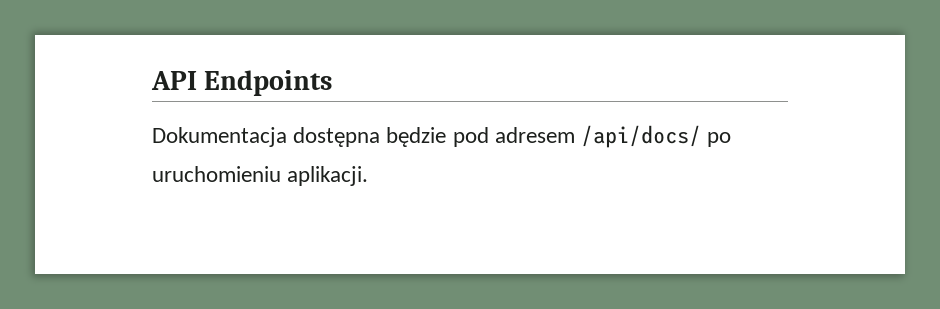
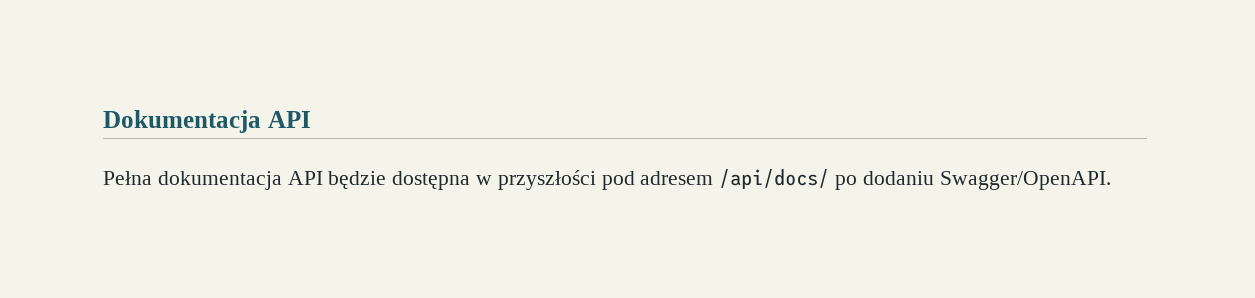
- API Endpoints
- Dokumentacja dostępna będzie pod adresem /api/docs/ po uruchomieniu aplikacji.
+ Dokumentacja API
+ Pełna dokumentacja API będzie dostępna w przyszłości pod adresem /api/docs/ po dodaniu Swagger/OpenAPI.

